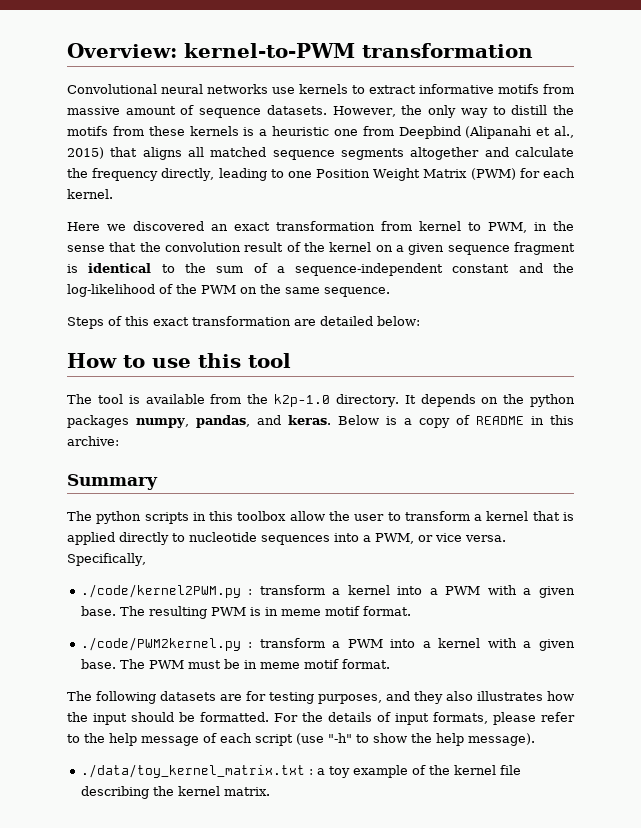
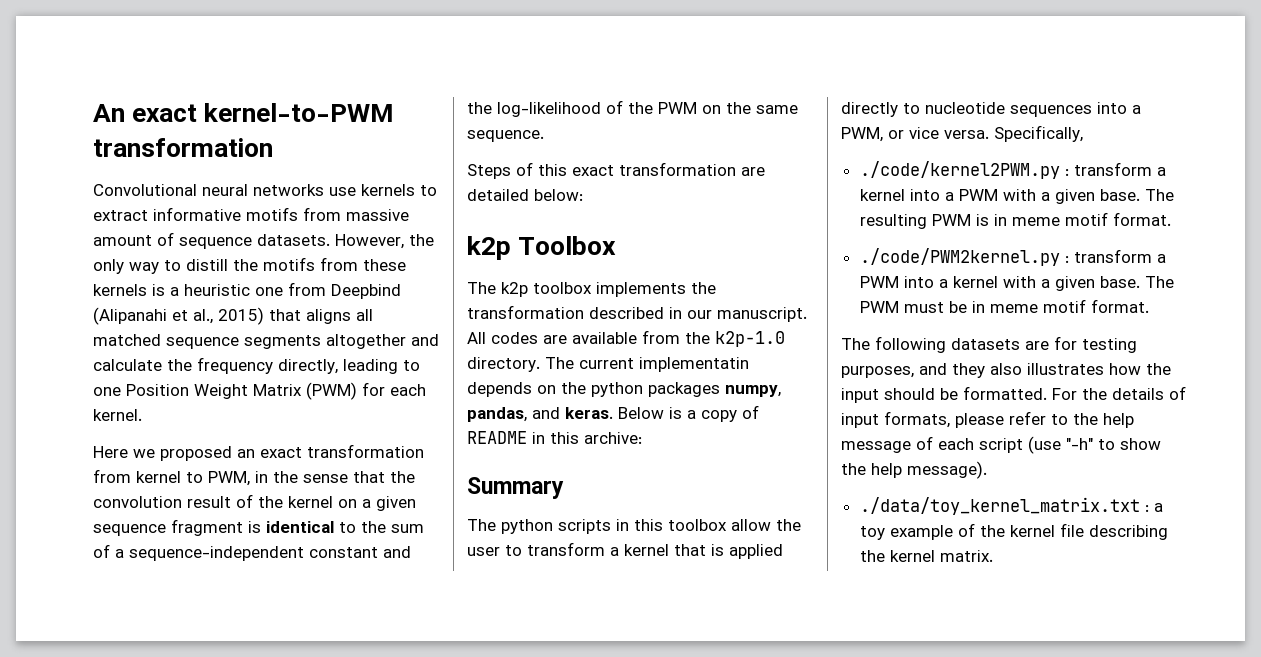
- Overview: kernel-to-PWM transformation
+ An exact kernel-to-PWM transformation
- Here we discovered an exact transformation from kernel to PWM, in the sense that the convolution result of the kernel on a given sequence fragment is identical to the sum of a sequence-independent constant and the log-likelihood of the PWM on the same sequence.
+ Here we proposed an exact transformation from kernel to PWM, in the sense that the convolution result of the kernel on a given sequence fragment is identical to the sum of a sequence-independent constant and the log-likelihood of the PWM on the same sequence.
- How to use this tool
- The tool is available from the k2p-1.0 directory.
+ k2p Toolbox
+ The k2p toolbox implements the transformation described in our manuscript. All codes are available from the k2p-1.0 directory.
- It depends on the python packages numpy, pandas, and keras.
+ The current implementatin depends on the python packages numpy, pandas, and keras.

